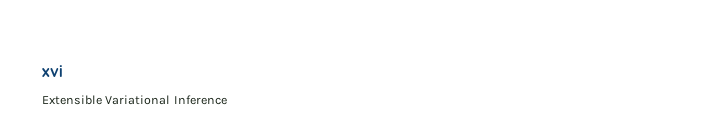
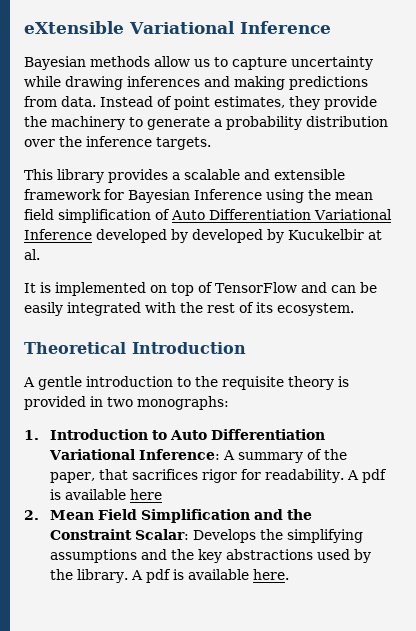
- xvi
- Extensible Variational Inference
+ eXtensible Variational Inference
+ Bayesian methods allow us to capture uncertainty while drawing inferences and making predictions from data. Instead of point estimates, they provide the machinery to generate a probability distribution over the inference targets.
+ This library provides a scalable and extensible framework for Bayesian Inference using the mean field simplification of Auto Differentiation Variational Inference developed by developed by Kucukelbir at al.
+ It is implemented on top of TensorFlow and can be easily integrated with the rest of its ecosystem.
+ Theoretical Introduction
+ A gentle introduction to the requisite theory is provided in two monographs:
+ 1. Introduction to Auto Differentiation Variational Inference: A summary of the paper, that sacrifices rigor for readability. A pdf is available here
+ 2. Mean Field Simplification and the Constraint Scalar: Develops the simplifying assumptions and the key abstractions used by the library. A pdf is available here.

